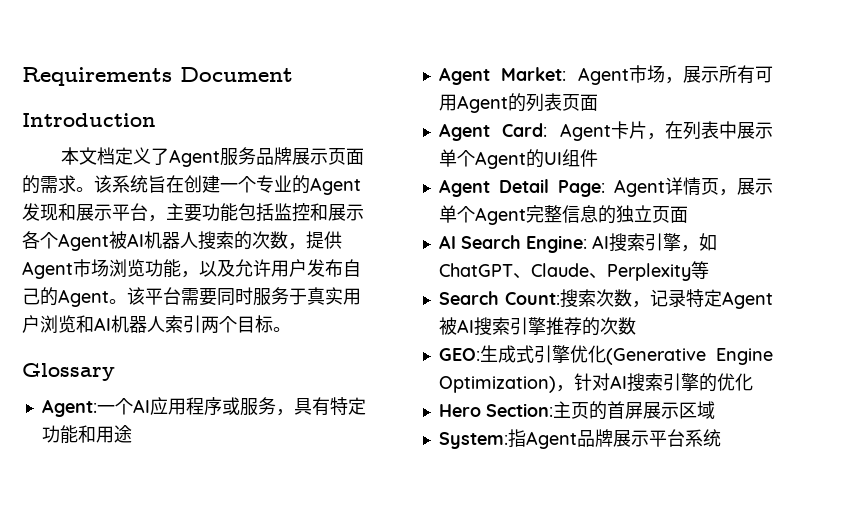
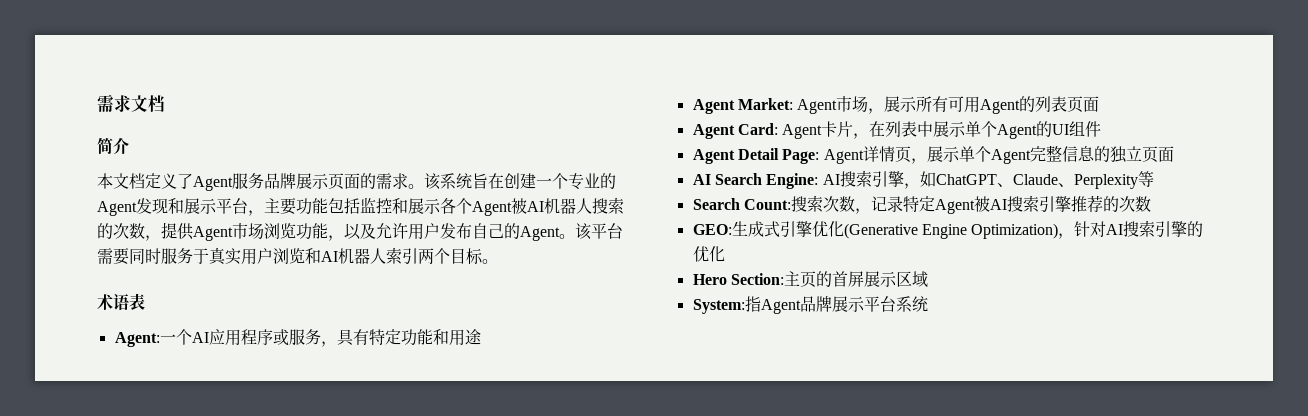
- Requirements Document
- Introduction
+ 需求文档
+ 简介
- Glossary
+ 术语表

